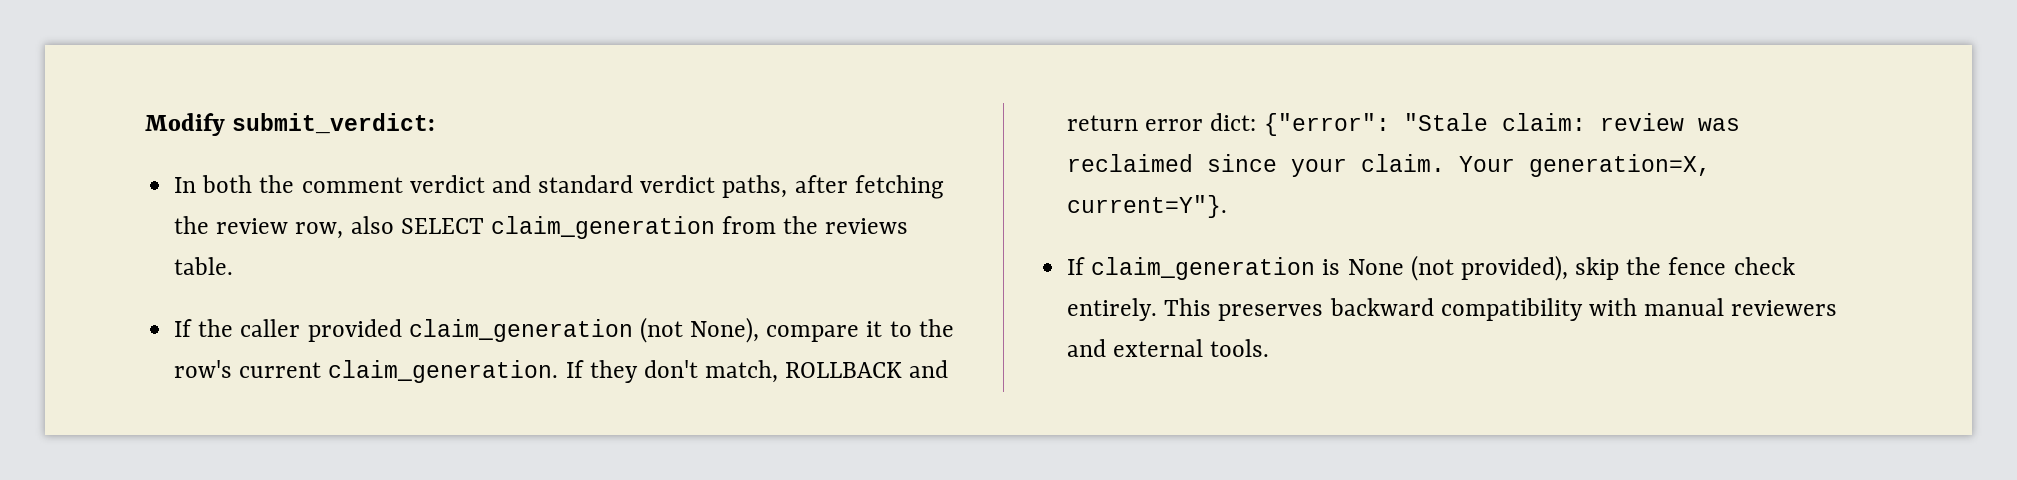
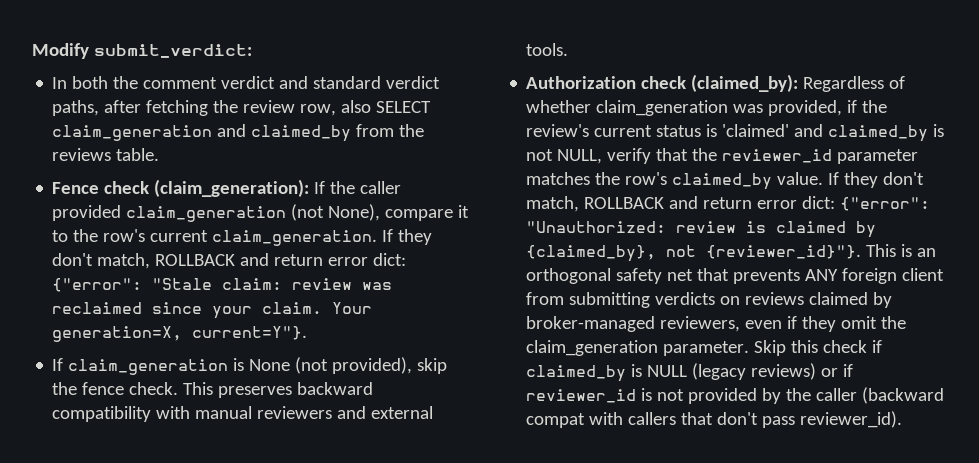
- In both the comment verdict and standard verdict paths, after fetching the review row, also SELECT claim_generation from the reviews table.
+ In both the comment verdict and standard verdict paths, after fetching the review row, also SELECT claim_generation and claimed_by from the reviews table.
- If the caller provided claim_generation (not None), compare it to the row's current claim_generation.
+ Fence check (claim_generation): If the caller provided claim_generation (not None), compare it to the row's current claim_generation.
- If claim_generation is None (not provided), skip the fence check entirely.
+ If claim_generation is None (not provided), skip the fence check.
+ Authorization check (claimed_by): Regardless of whether claim_generation was provided, if the review's current status is 'claimed' and claimed_by is not NULL, verify that the reviewer_id parameter matches the row's claimed_by value. If they don't match, ROLLBACK and return error dict: {"error": "Unauthorized: review is claimed by {claimed_by}, not {reviewer_id}"}. This is an orthogonal safety net that prevents ANY foreign client from submitting verdicts on reviews claimed by broker-managed reviewers, even if they omit the claim_generation parameter. Skip this check if claimed_by is NULL (legacy reviews) or if reviewer_id is not provided by the caller (backward compat with callers that don't pass reviewer_id).

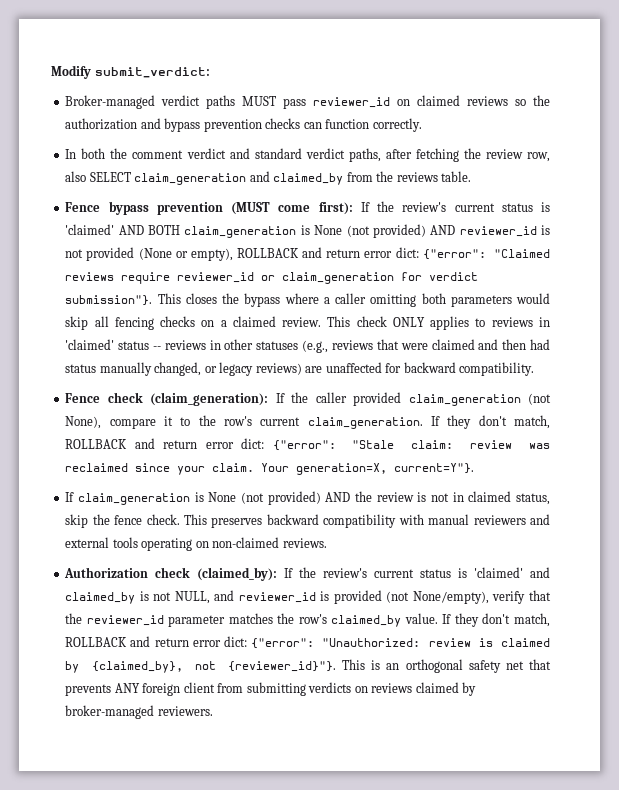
+ Broker-managed verdict paths MUST pass reviewer_id on claimed reviews so the authorization and bypass prevention checks can function correctly.
+ Fence bypass prevention (MUST come first): If the review's current status is 'claimed' AND BOTH claim_generation is None (not provided) AND reviewer_id is not provided (None or empty), ROLLBACK and return error dict: {"error": "Claimed reviews require reviewer_id or claim_generation for verdict submission"}. This closes the bypass where a caller omitting both parameters would skip all fencing checks on a claimed review. This check ONLY applies to reviews in 'claimed' status -- reviews in other statuses (e.g., reviews that were claimed and then had status manually changed, or legacy reviews) are unaffected for backward compatibility.
- If claim_generation is None (not provided), skip the fence check.
+ If claim_generation is None (not provided) AND the review is not in claimed status, skip the fence check.
- This preserves backward compatibility with manual reviewers and external tools.
- Authorization check (claimed_by): Regardless of whether claim_generation was provided, if the review's current status is 'claimed' and claimed_by is not NULL, verify that the reviewer_id parameter matches the row's claimed_by value.
+ This preserves backward compatibility with manual reviewers and external tools operating on non-claimed reviews.
+ Authorization check (claimed_by): If the review's current status is 'claimed' and claimed_by is not NULL, and reviewer_id is provided (not None/empty), verify that the reviewer_id parameter matches the row's claimed_by value.
- This is an orthogonal safety net that prevents ANY foreign client from submitting verdicts on reviews claimed by broker-managed reviewers, even if they omit the claim_generation parameter. Skip this check if claimed_by is NULL (legacy reviews) or if reviewer_id is not provided by the caller (backward compat with callers that don't pass reviewer_id).
+ This is an orthogonal safety net that prevents ANY foreign client from submitting verdicts on reviews claimed by broker-managed reviewers.

